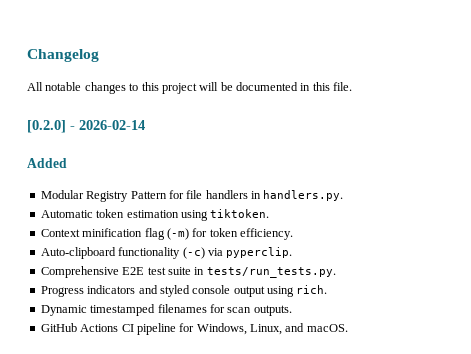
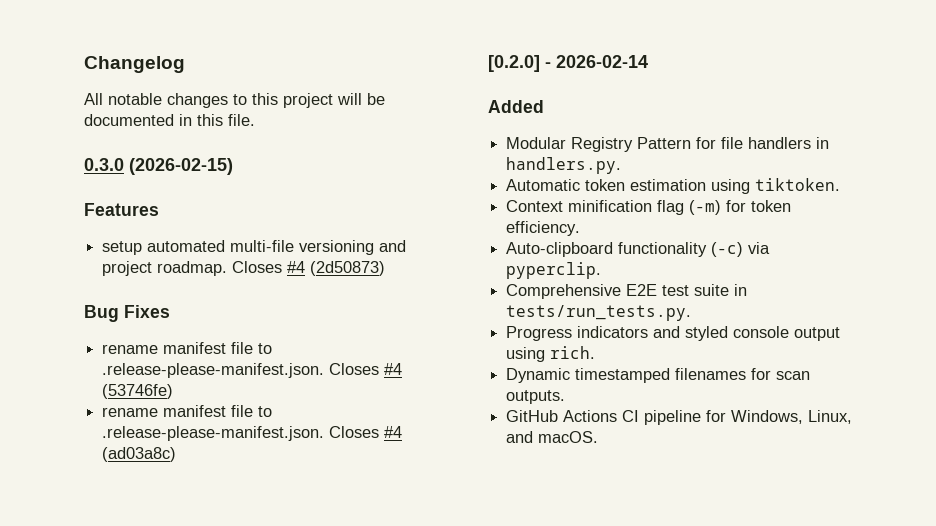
+ 0.3.0 (2026-02-15)
+ Features
+ setup automated multi-file versioning and project roadmap. Closes #4 (2d50873)
+ Bug Fixes
+ rename manifest file to .release-please-manifest.json. Closes #4 (53746fe)
+ rename manifest file to .release-please-manifest.json. Closes #4 (ad03a8c)

